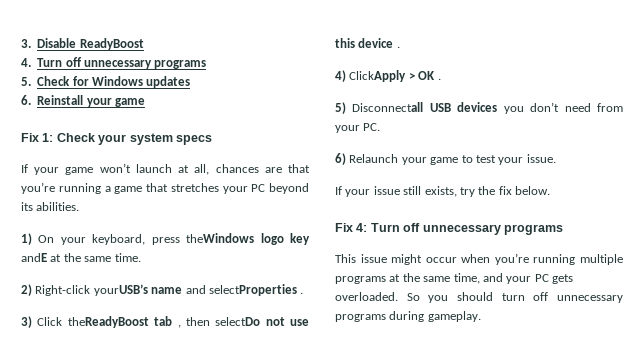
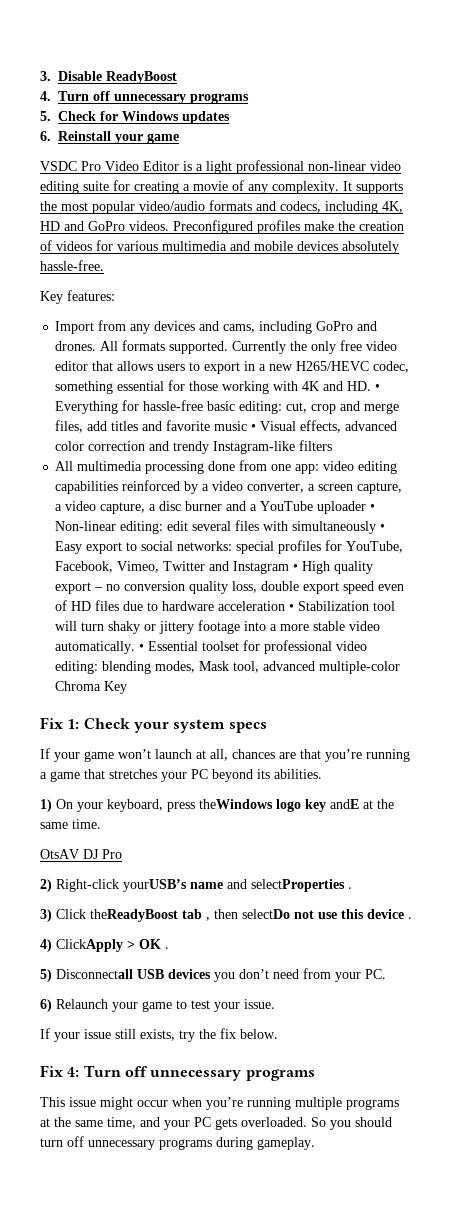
+ VSDC Pro Video Editor is a light professional non-linear video editing suite for creating a movie of any complexity. It supports the most popular video/audio formats and codecs, including 4K, HD and GoPro videos. Preconfigured profiles make the creation of videos for various multimedia and mobile devices absolutely hassle-free.
+ Key features:
+ Import from any devices and cams, including GoPro and drones. All formats supported. Сurrently the only free video editor that allows users to export in a new H265/HEVC codec, something essential for those working with 4K and HD. • Everything for hassle-free basic editing: cut, crop and merge files, add titles and favorite music • Visual effects, advanced color correction and trendy Instagram-like filters
+ All multimedia processing done from one app: video editing capabilities reinforced by a video converter, a screen capture, a video capture, a disc burner and a YouTube uploader • Non-linear editing: edit several files with simultaneously • Easy export to social networks: special profiles for YouTube, Facebook, Vimeo, Twitter and Instagram • High quality export – no conversion quality loss, double export speed even of HD files due to hardware acceleration • Stabilization tool will turn shaky or jittery footage into a more stable video automatically. • Essential toolset for professional video editing: blending modes, Mask tool, advanced multiple-color Chroma Key
+ OtsAV DJ Pro

